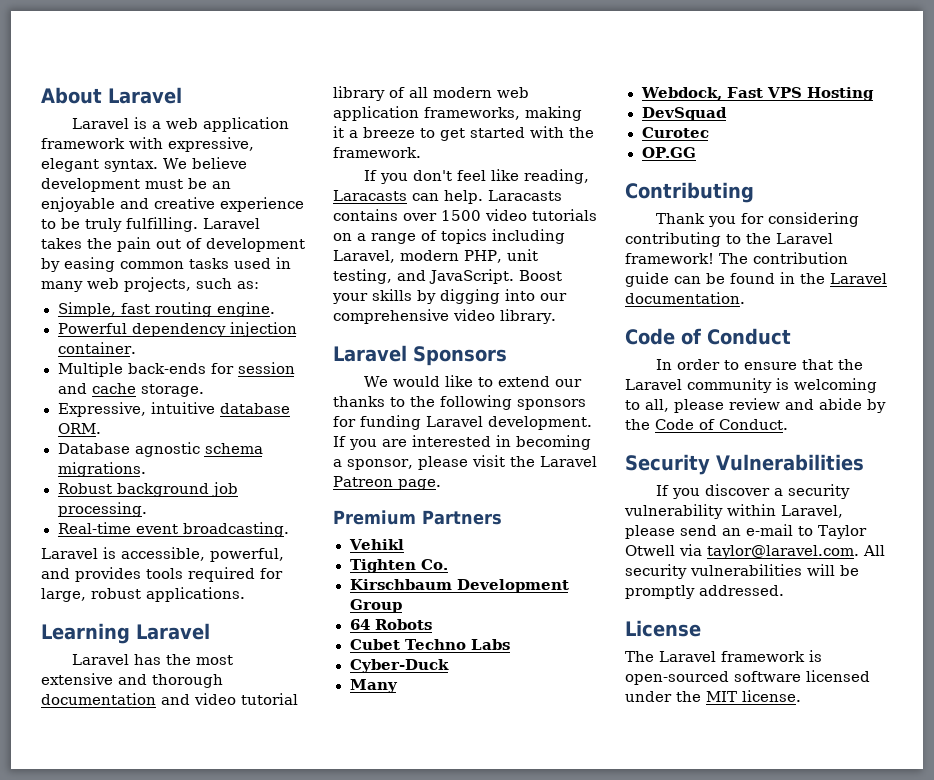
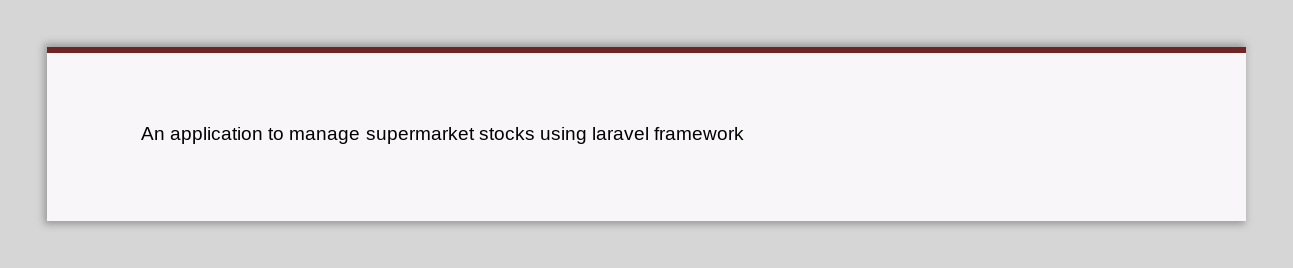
- About Laravel
- Laravel is a web application framework with expressive, elegant syntax. We believe development must be an enjoyable and creative experience to be truly fulfilling. Laravel takes the pain out of development by easing common tasks used in many web projects, such as:
- Simple, fast routing engine.
- Powerful dependency injection container.
- Multiple back-ends for session and cache storage.
- Expressive, intuitive database ORM.
- Database agnostic schema migrations.
- Robust background job processing.
- Real-time event broadcasting.
- Laravel is accessible, powerful, and provides tools required for large, robust applications.
- Learning Laravel
- Laravel has the most extensive and thorough documentation and video tutorial library of all modern web application frameworks, making it a breeze to get started with the framework.
- If you don't feel like reading, Laracasts can help. Laracasts contains over 1500 video tutorials on a range of topics including Laravel, modern PHP, unit testing, and JavaScript. Boost your skills by digging into our comprehensive video library.
- Laravel Sponsors
- We would like to extend our thanks to the following sponsors for funding Laravel development. If you are interested in becoming a sponsor, please visit the Laravel Patreon page.
- Premium Partners
- Vehikl
- Tighten Co.
- Kirschbaum Development Group
- 64 Robots
- Cubet Techno Labs
- Cyber-Duck
- Many
- Webdock, Fast VPS Hosting
- DevSquad
- Curotec
- OP.GG
- Contributing
- Thank you for considering contributing to the Laravel framework! The contribution guide can be found in the Laravel documentation.
- Code of Conduct
- In order to ensure that the Laravel community is welcoming to all, please review and abide by the Code of Conduct.
- Security Vulnerabilities
- If you discover a security vulnerability within Laravel, please send an e-mail to Taylor Otwell via taylor@laravel.com. All security vulnerabilities will be promptly addressed.
- License
- The Laravel framework is open-sourced software licensed under the MIT license.
+ An application to manage supermarket stocks using laravel framework

